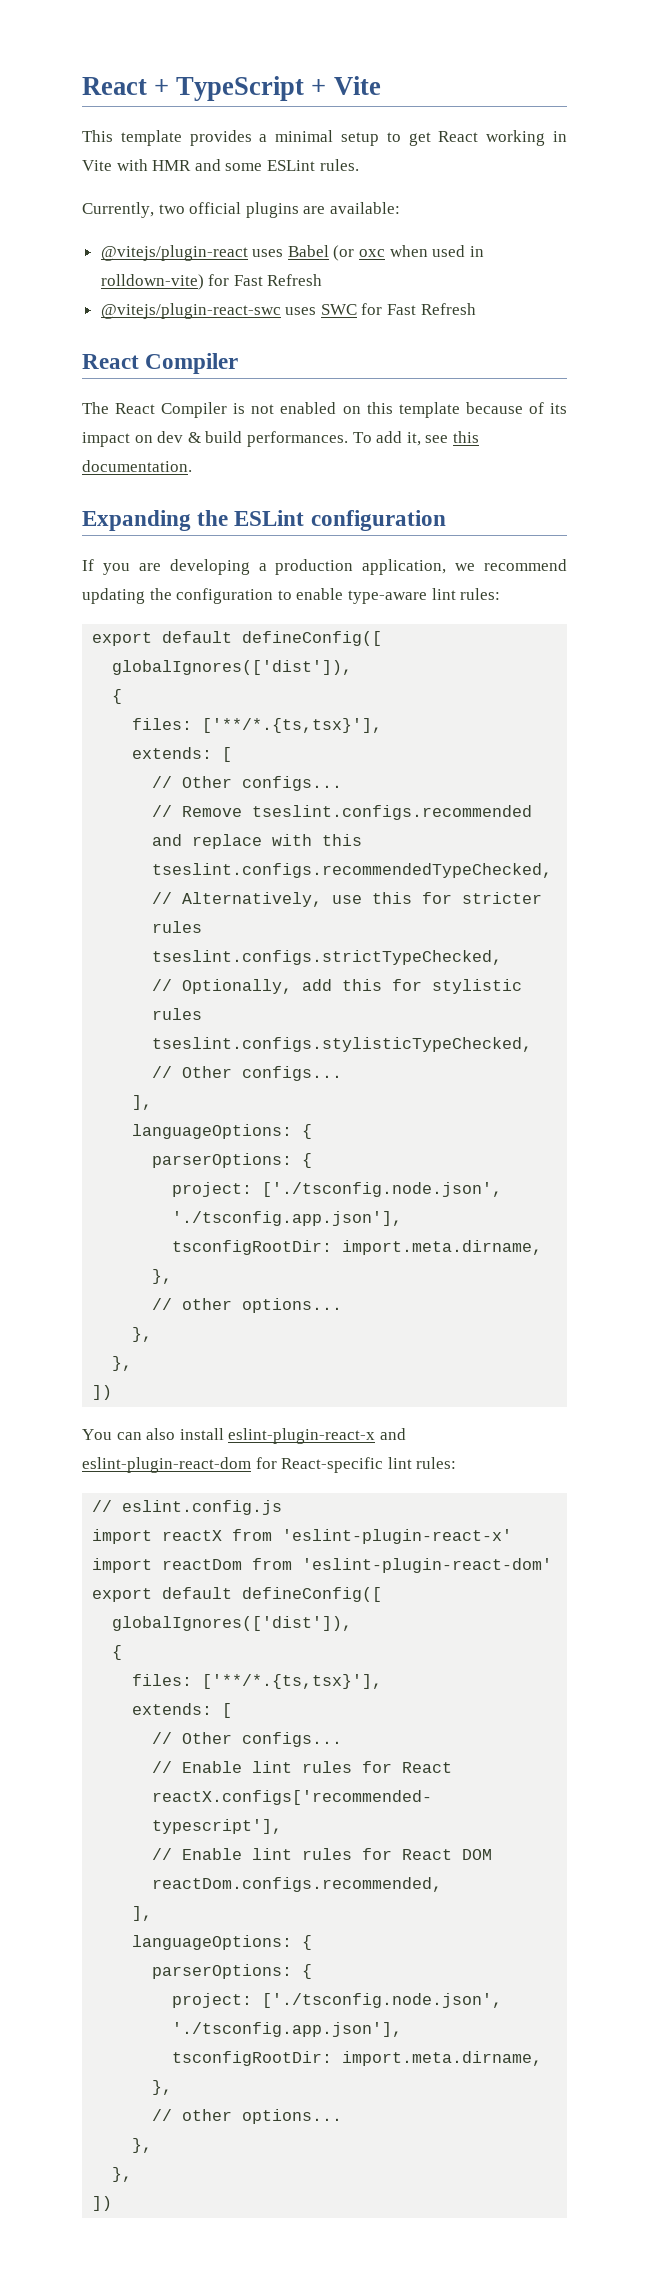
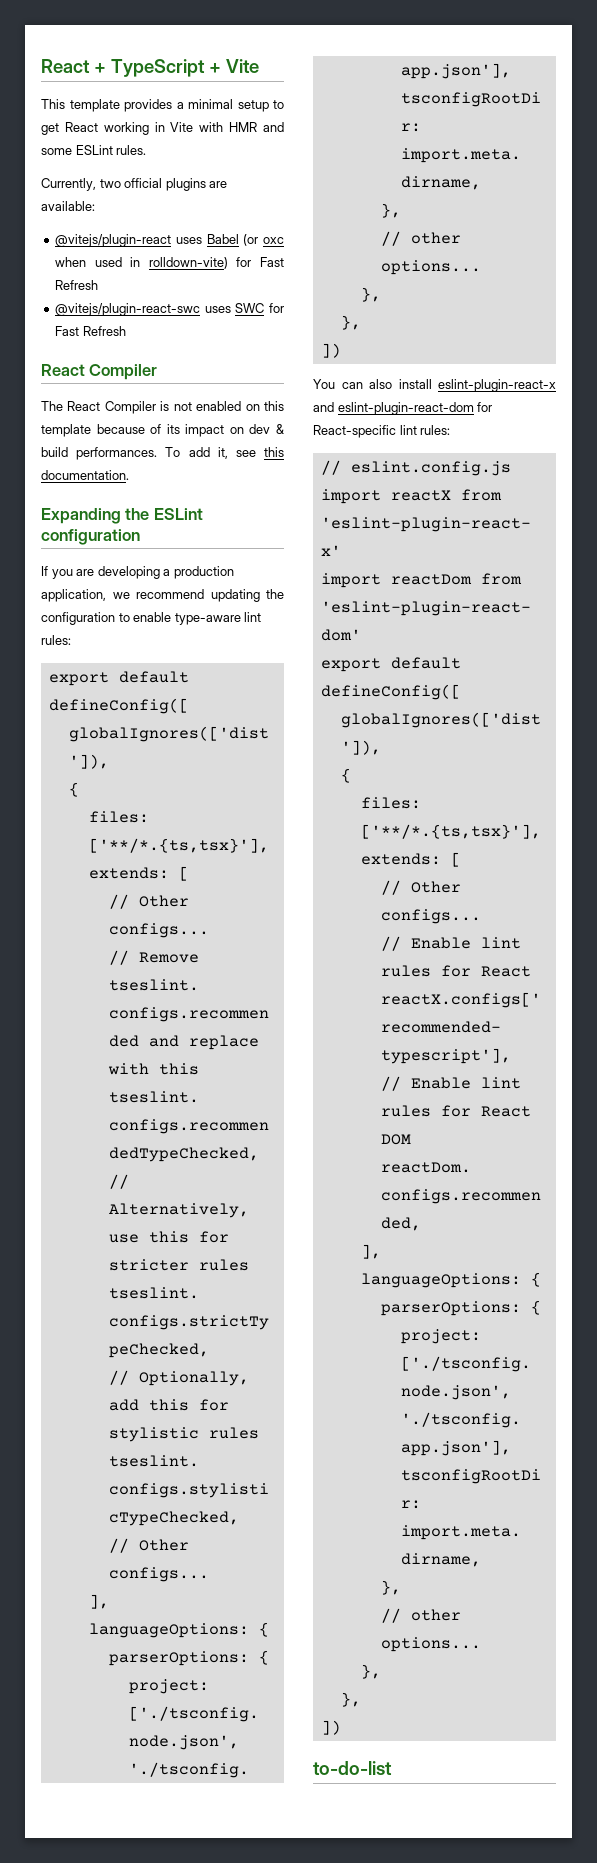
+ to-do-list

